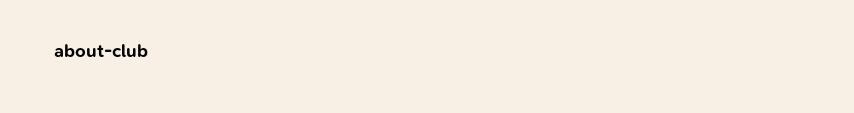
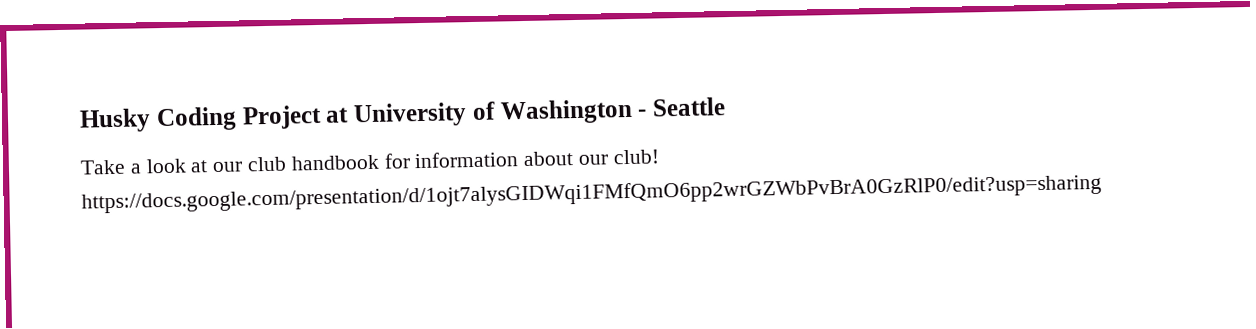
- about-club
+ Husky Coding Project at University of Washington - Seattle
+ Take a look at our club handbook for information about our club! https://docs.google.com/presentation/d/1ojt7alysGIDWqi1FMfQmO6pp2wrGZWbPvBrA0GzRlP0/edit?usp=sharing

